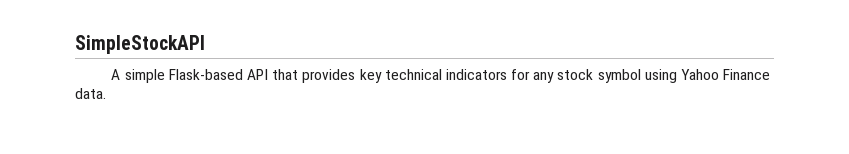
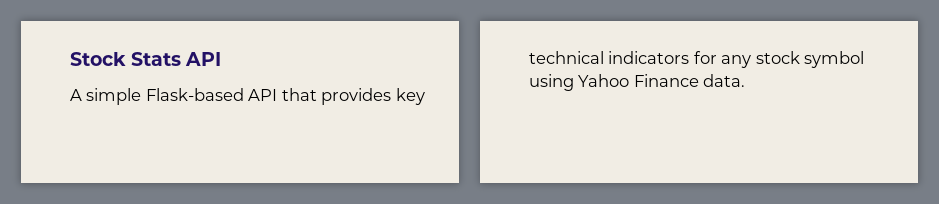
- SimpleStockAPI
+ Stock Stats API

